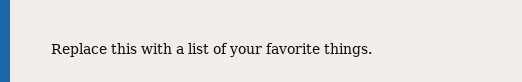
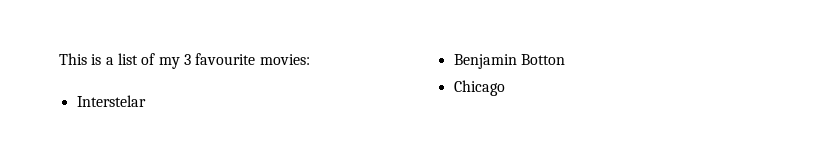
- Replace this with a list of your favorite things.
+ This is a list of my 3 favourite movies:
+ Interstelar
+ Benjamin Botton
+ Chicago

